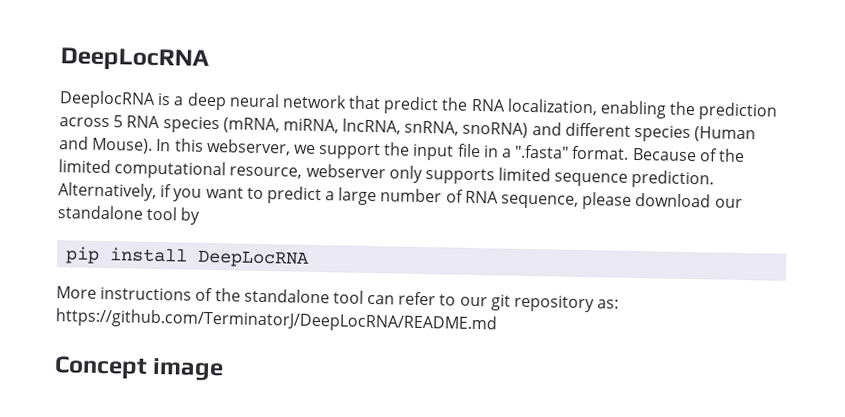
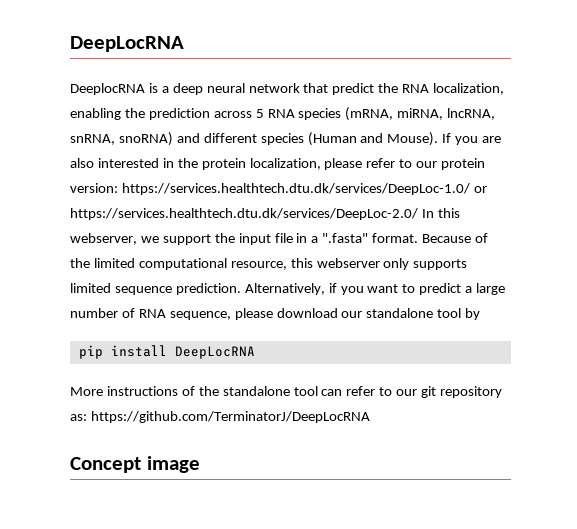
- In this webserver, we support the input file in a ".fasta" format.
+ If you are also interested in the protein localization, please refer to our protein version: https://services.healthtech.dtu.dk/services/DeepLoc-1.0/ or https://services.healthtech.dtu.dk/services/DeepLoc-2.0/ In this webserver, we support the input file in a ".fasta" format.
- Because of the limited computational resource, webserver only supports limited sequence prediction.
+ Because of the limited computational resource, this webserver only supports limited sequence prediction.
- More instructions of the standalone tool can refer to our git repository as: https://github.com/TerminatorJ/DeepLocRNA/README.md
+ More instructions of the standalone tool can refer to our git repository as: https://github.com/TerminatorJ/DeepLocRNA

